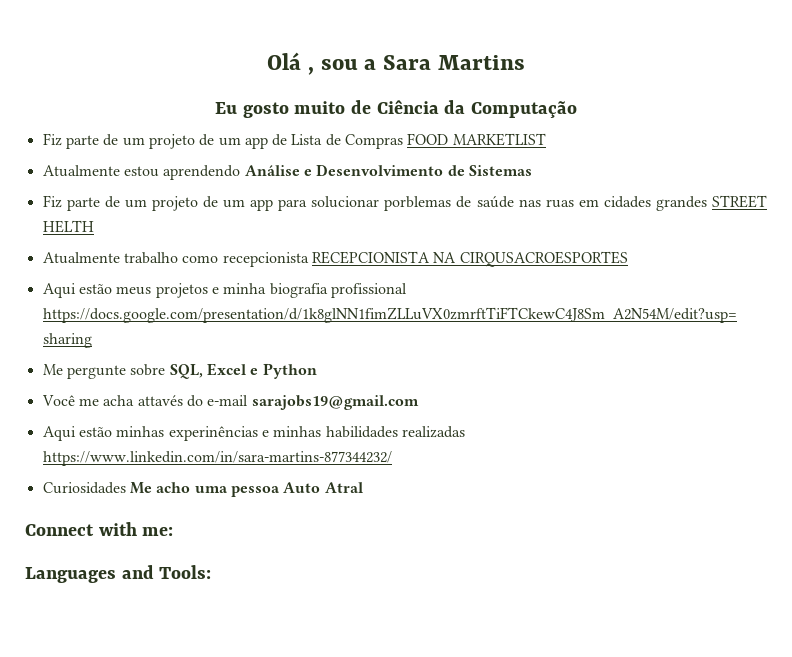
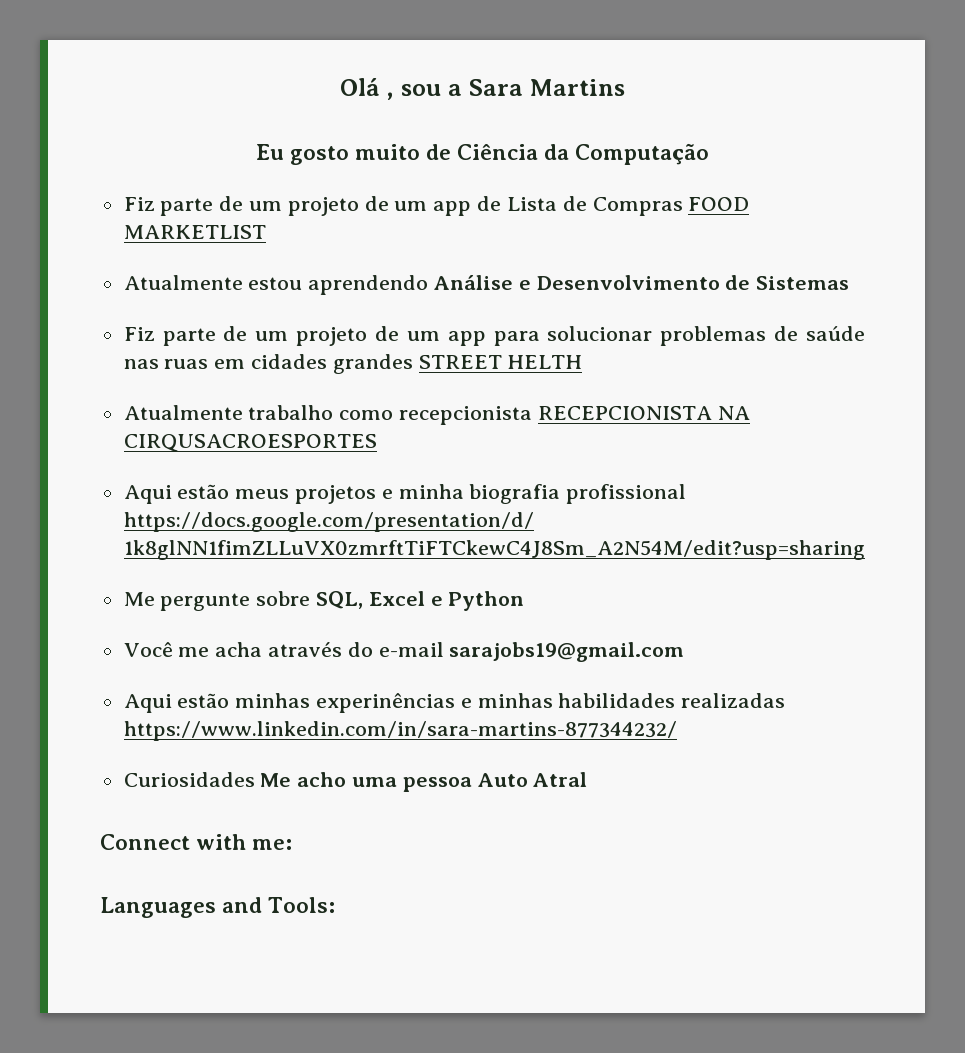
- Fiz parte de um projeto de um app para solucionar porblemas de saúde nas ruas em cidades grandes STREET HELTH
+ Fiz parte de um projeto de um app para solucionar problemas de saúde nas ruas em cidades grandes STREET HELTH
- Você me acha attavés do e-mail sarajobs19@gmail.com
+ Você me acha através do e-mail sarajobs19@gmail.com

